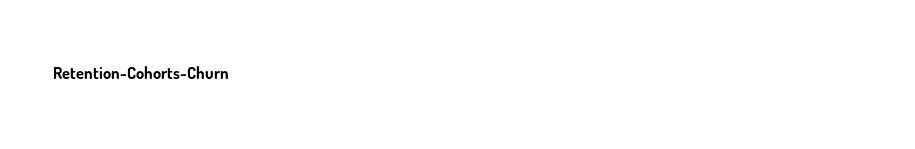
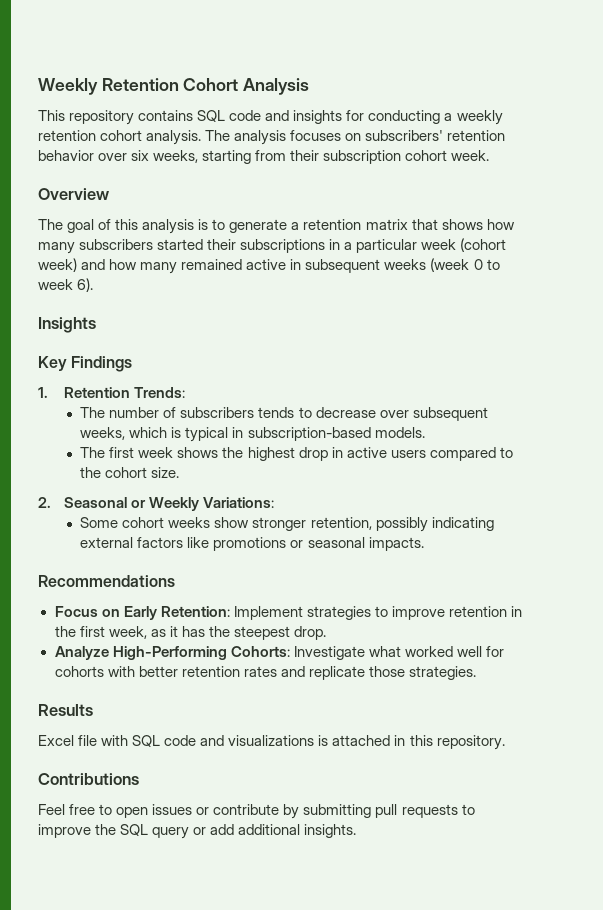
- Retention-Cohorts-Churn
+ Weekly Retention Cohort Analysis
+ This repository contains SQL code and insights for conducting a weekly retention cohort analysis. The analysis focuses on subscribers' retention behavior over six weeks, starting from their subscription cohort week.
+ Overview
+ The goal of this analysis is to generate a retention matrix that shows how many subscribers started their subscriptions in a particular week (cohort week) and how many remained active in subsequent weeks (week 0 to week 6).
+ Insights
+ Key Findings
+ 1. Retention Trends:
+ The number of subscribers tends to decrease over subsequent weeks, which is typical in subscription-based models.
+ The first week shows the highest drop in active users compared to the cohort size.
+ 2. Seasonal or Weekly Variations:
+ Some cohort weeks show stronger retention, possibly indicating external factors like promotions or seasonal impacts.
+ Recommendations
+ Focus on Early Retention: Implement strategies to improve retention in the first week, as it has the steepest drop.
+ Analyze High-Performing Cohorts: Investigate what worked well for cohorts with better retention rates and replicate those strategies.
+ Results
+ Excel file with SQL code and visualizations is attached in this repository.
+ Contributions
+ Feel free to open issues or contribute by submitting pull requests to improve the SQL query or add additional insights.

